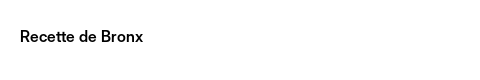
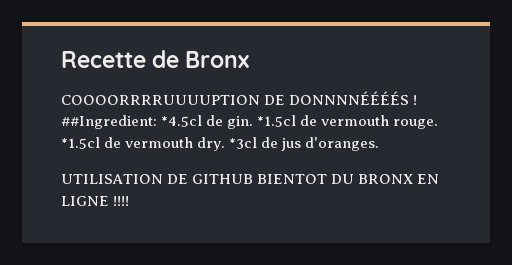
+ COOOORRRRUUUUPTION DE DONNNNÉÉÉÉS ! ##Ingredient: *4.5cl de gin. *1.5cl de vermouth rouge. *1.5cl de vermouth dry. *3cl de jus d'oranges.
+ UTILISATION DE GITHUB BIENTOT DU BRONX EN LIGNE !!!!

